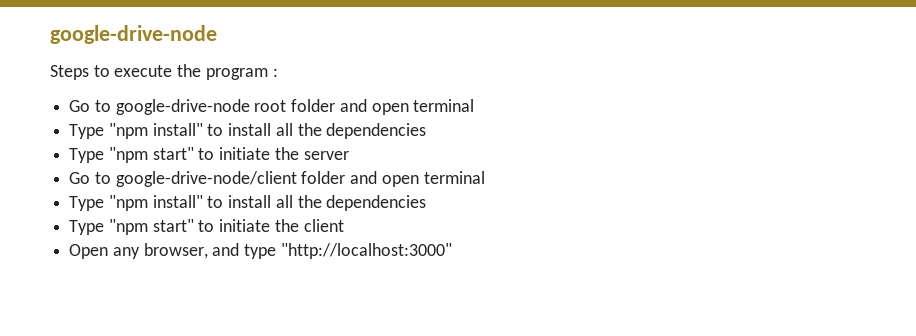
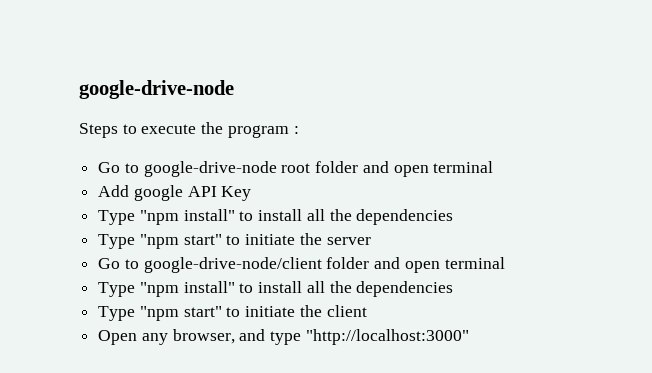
+ Add google API Key

